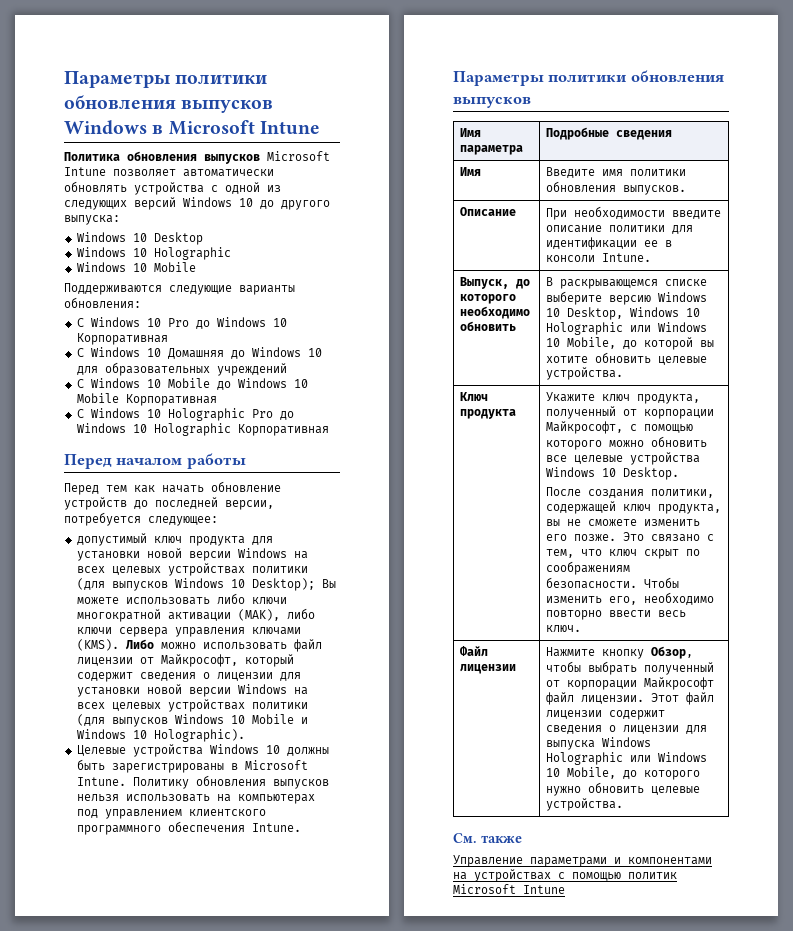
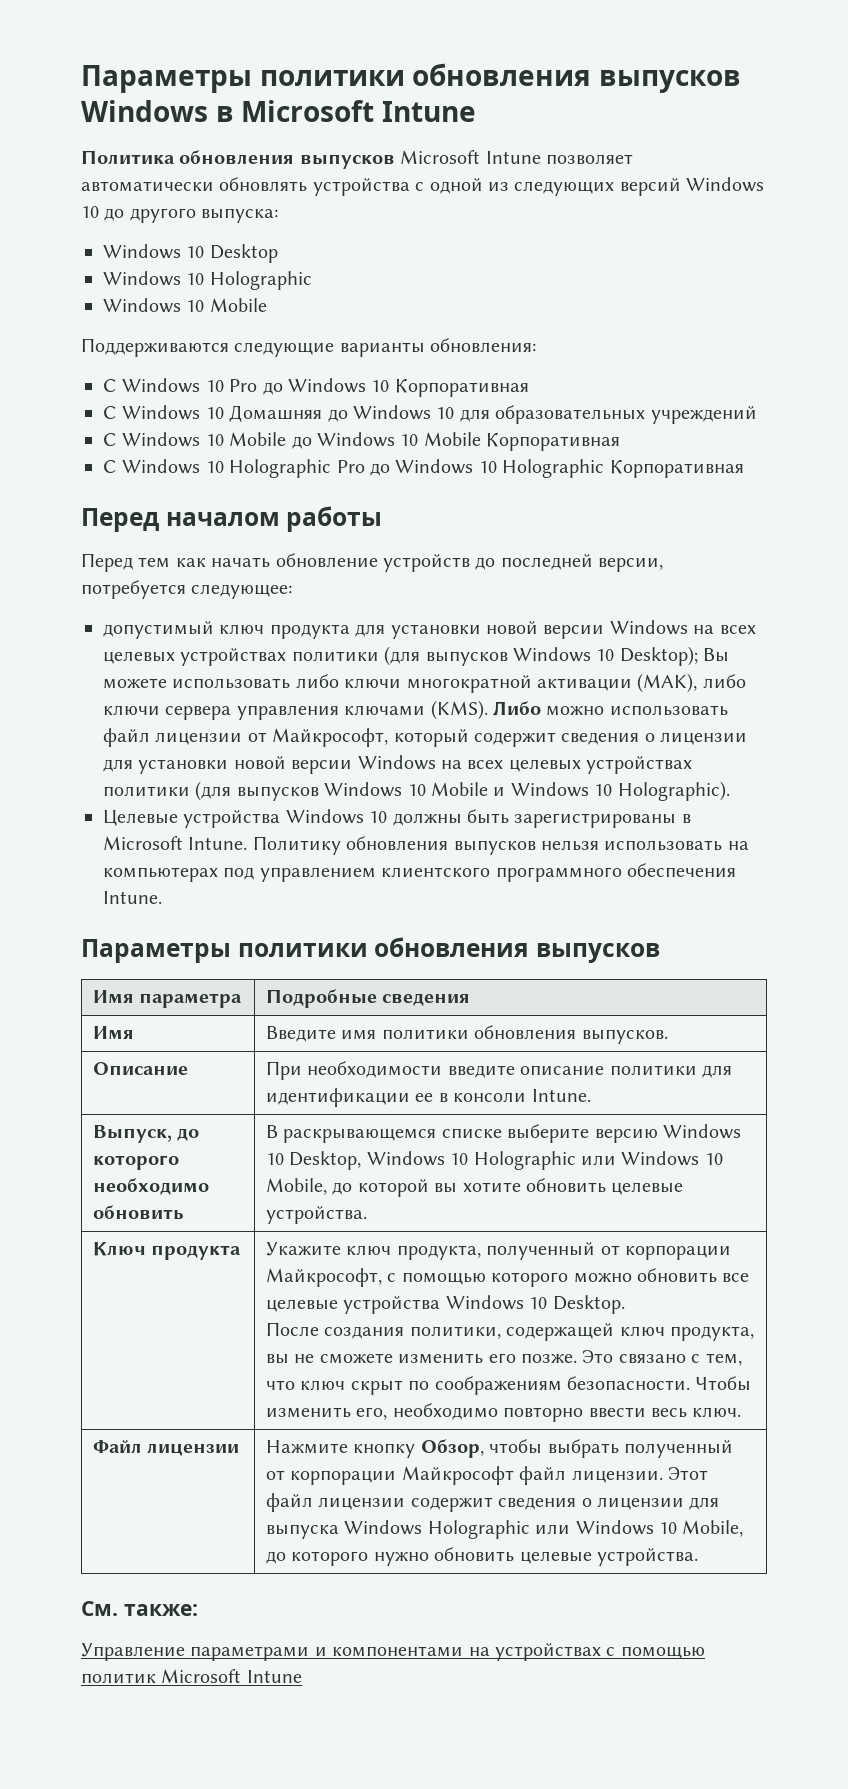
- См. также
+ См. также:

